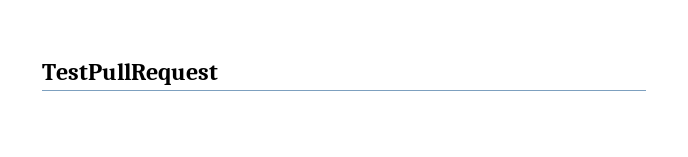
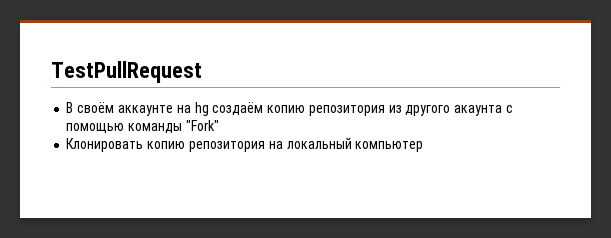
+ В своём аккаунте на hg создаём копию репозитория из другого акаунта с помощью команды "Fork"
+ Клонировать копию репозитория на локальный компьютер

